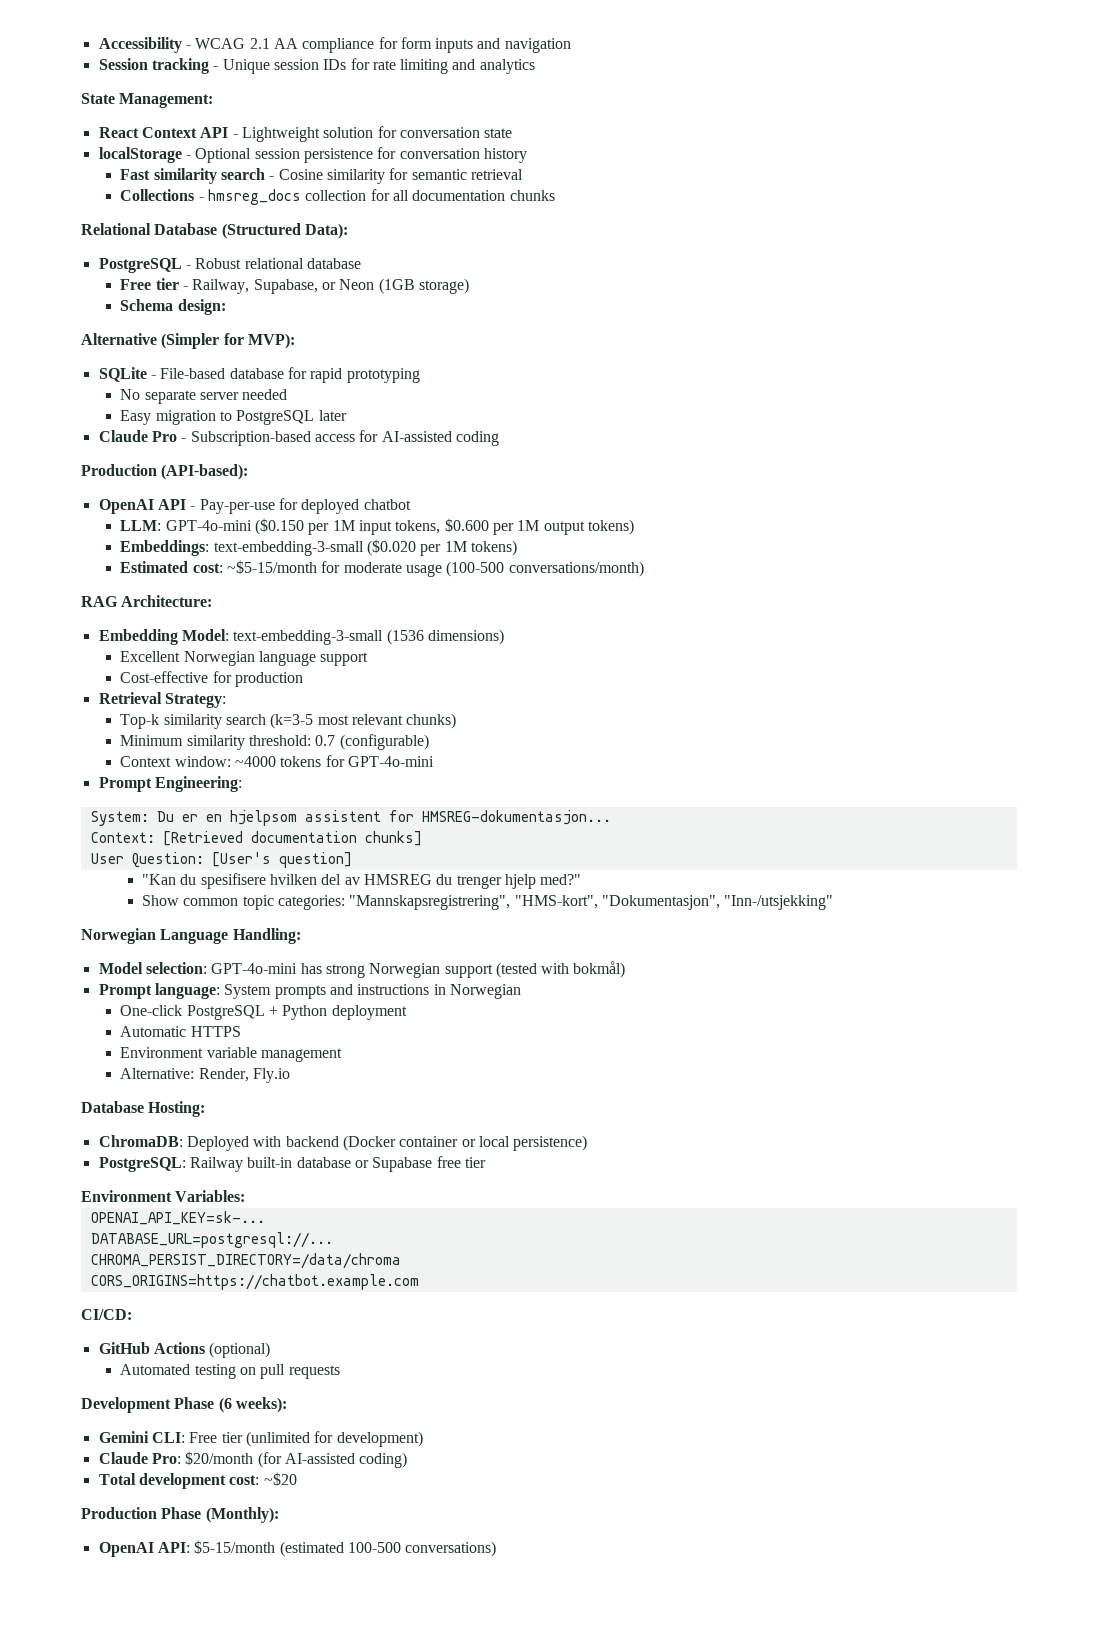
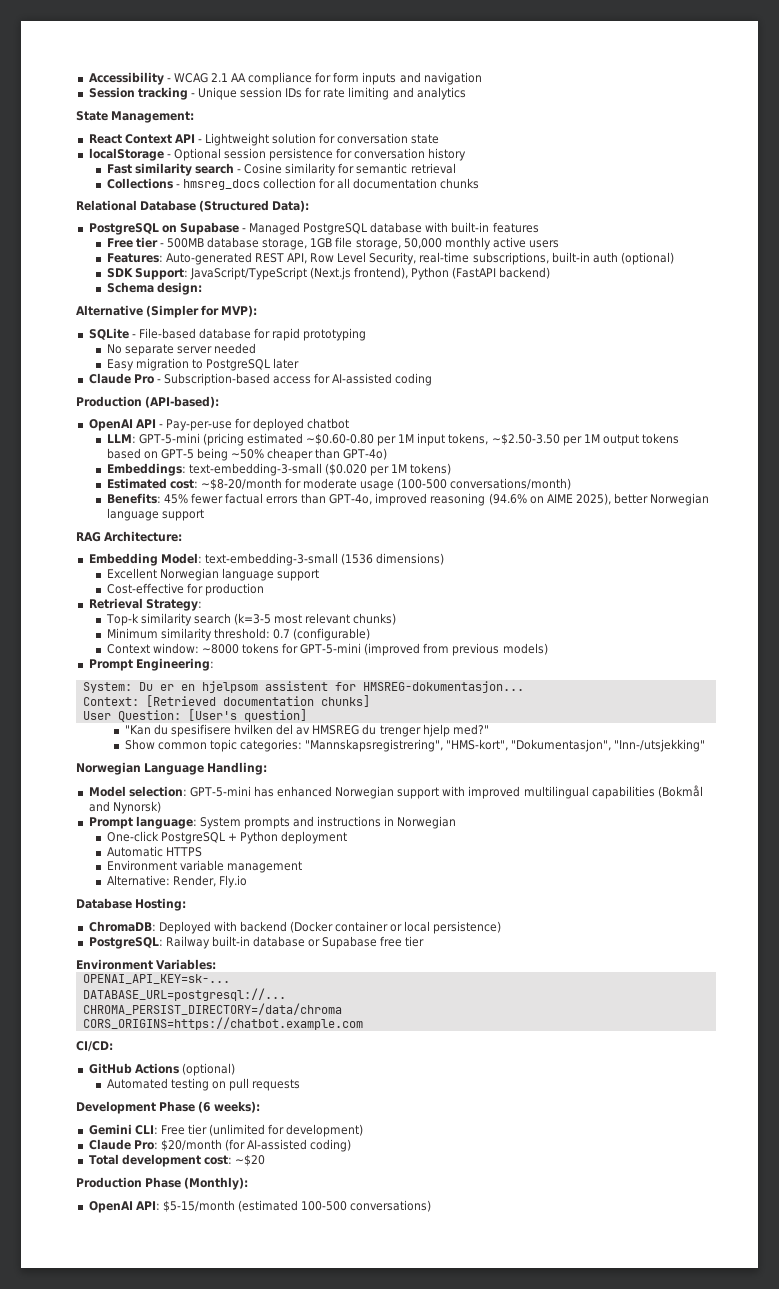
- PostgreSQL - Robust relational database
- Free tier - Railway, Supabase, or Neon (1GB storage)
+ PostgreSQL on Supabase - Managed PostgreSQL database with built-in features
+ Free tier - 500MB database storage, 1GB file storage, 50,000 monthly active users
+ Features: Auto-generated REST API, Row Level Security, real-time subscriptions, built-in auth (optional)
+ SDK Support: JavaScript/TypeScript (Next.js frontend), Python (FastAPI backend)
- LLM: GPT-4o-mini ($0.150 per 1M input tokens, $0.600 per 1M output tokens)
+ LLM: GPT-5-mini (pricing estimated ~$0.60-0.80 per 1M input tokens, ~$2.50-3.50 per 1M output tokens based on GPT-5 being ~50% cheaper than GPT-4o)
- Estimated cost: ~$5-15/month for moderate usage (100-500 conversations/month)
+ Estimated cost: ~$8-20/month for moderate usage (100-500 conversations/month)
+ Benefits: 45% fewer factual errors than GPT-4o, improved reasoning (94.6% on AIME 2025), better Norwegian language support
- Context window: ~4000 tokens for GPT-4o-mini
+ Context window: ~8000 tokens for GPT-5-mini (improved from previous models)
- Model selection: GPT-4o-mini has strong Norwegian support (tested with bokmål)
+ Model selection: GPT-5-mini has enhanced Norwegian support with improved multilingual capabilities (Bokmål and Nynorsk)

